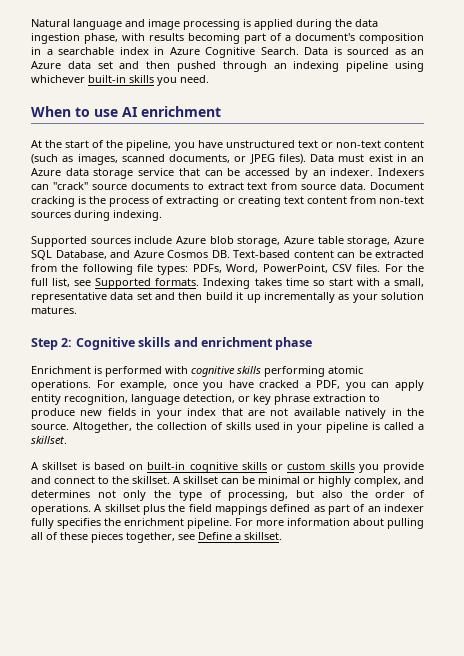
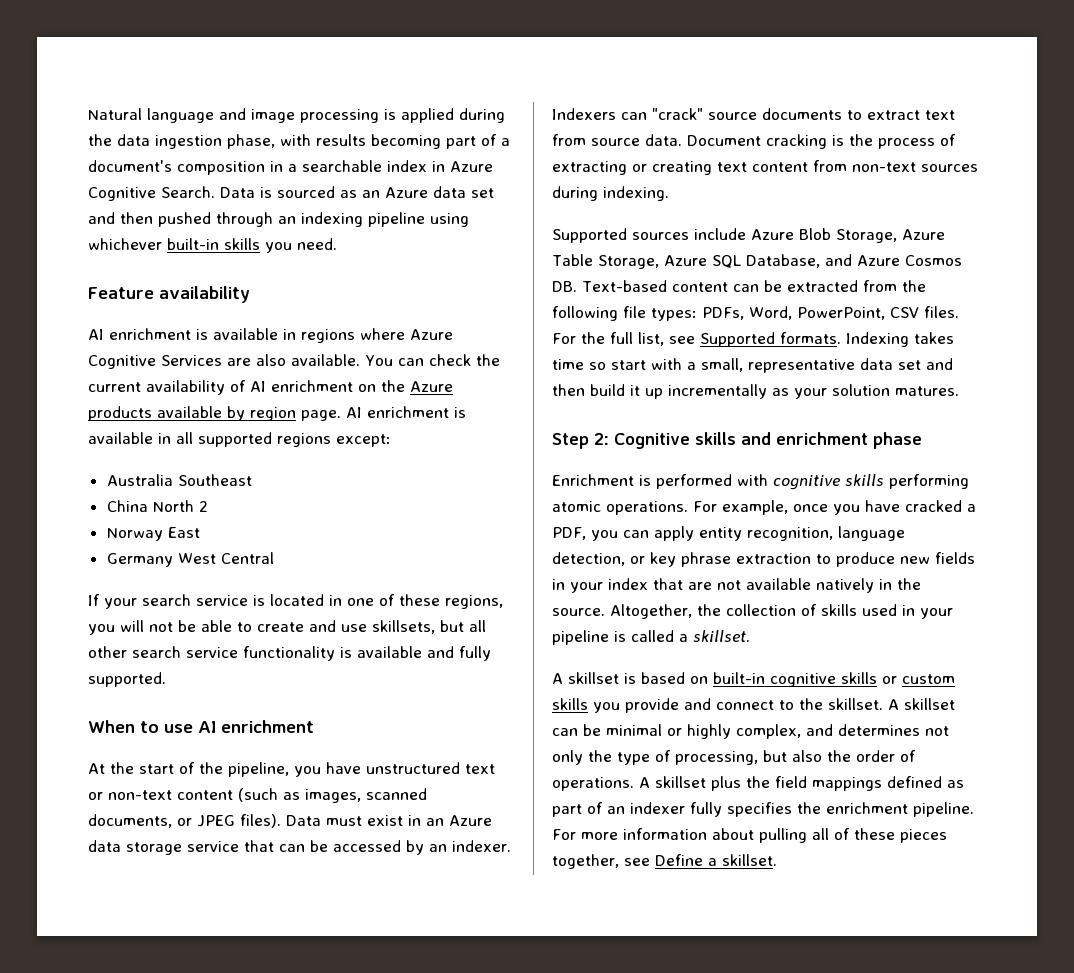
+ Feature availability
+ AI enrichment is available in regions where Azure Cognitive Services are also available. You can check the current availability of AI enrichment on the Azure products available by region page. AI enrichment is available in all supported regions except:
+ Australia Southeast
+ China North 2
+ Norway East
+ Germany West Central
+ If your search service is located in one of these regions, you will not be able to create and use skillsets, but all other search service functionality is available and fully supported.
- Supported sources include Azure blob storage, Azure table storage, Azure SQL Database, and Azure Cosmos DB. Text-based content can be extracted from the following file types: PDFs, Word, PowerPoint, CSV files.
+ Supported sources include Azure Blob Storage, Azure Table Storage, Azure SQL Database, and Azure Cosmos DB. Text-based content can be extracted from the following file types: PDFs, Word, PowerPoint, CSV files.

